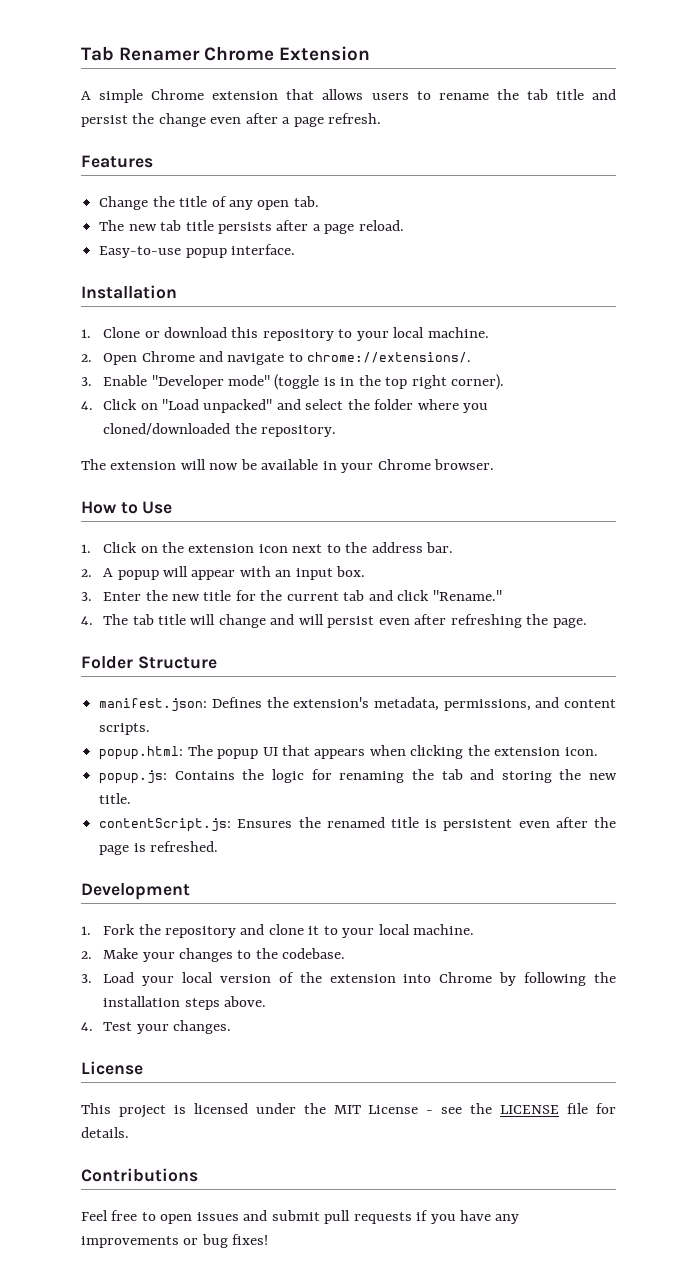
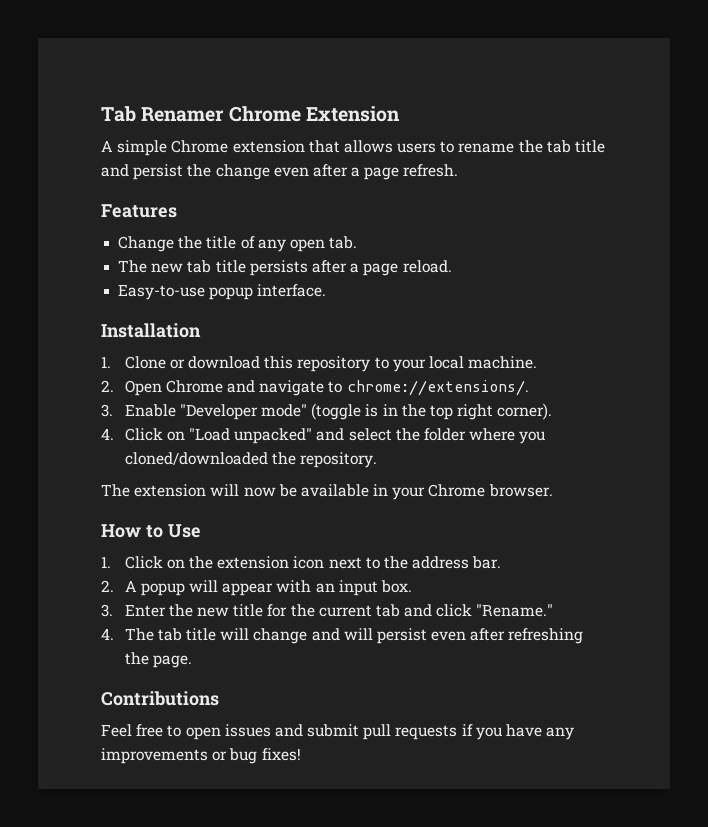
- Folder Structure
- manifest.json: Defines the extension's metadata, permissions, and content scripts.
- popup.html: The popup UI that appears when clicking the extension icon.
- popup.js: Contains the logic for renaming the tab and storing the new title.
- contentScript.js: Ensures the renamed title is persistent even after the page is refreshed.
- Development
- 1. Fork the repository and clone it to your local machine.
- 2. Make your changes to the codebase.
- 3. Load your local version of the extension into Chrome by following the installation steps above.
- 4. Test your changes.
- License
- This project is licensed under the MIT License - see the LICENSE file for details.

